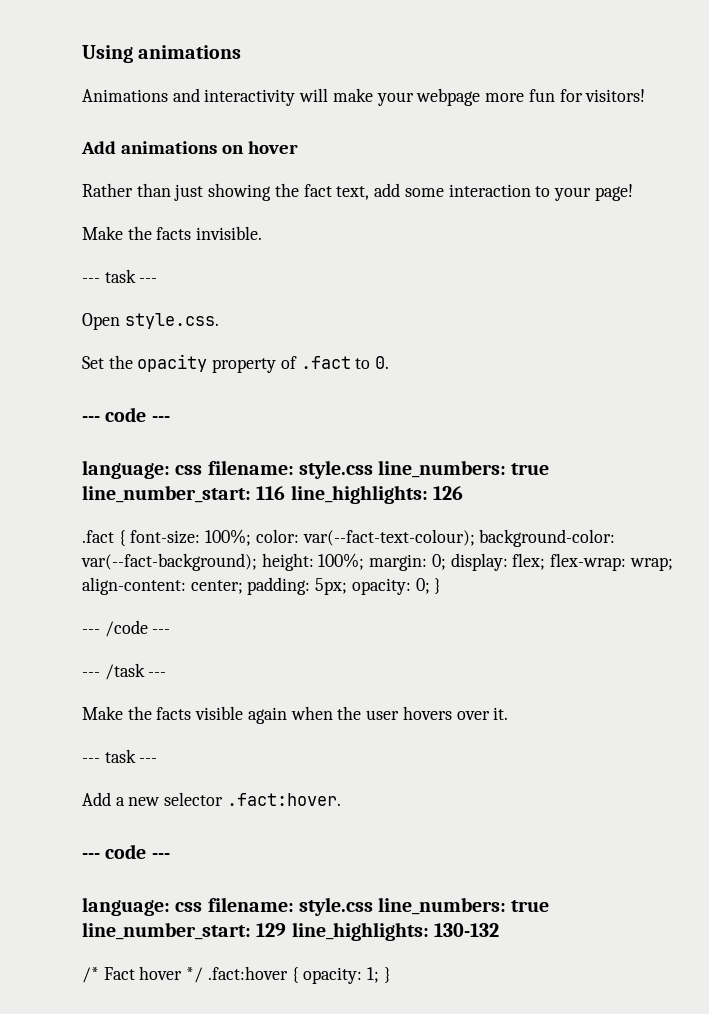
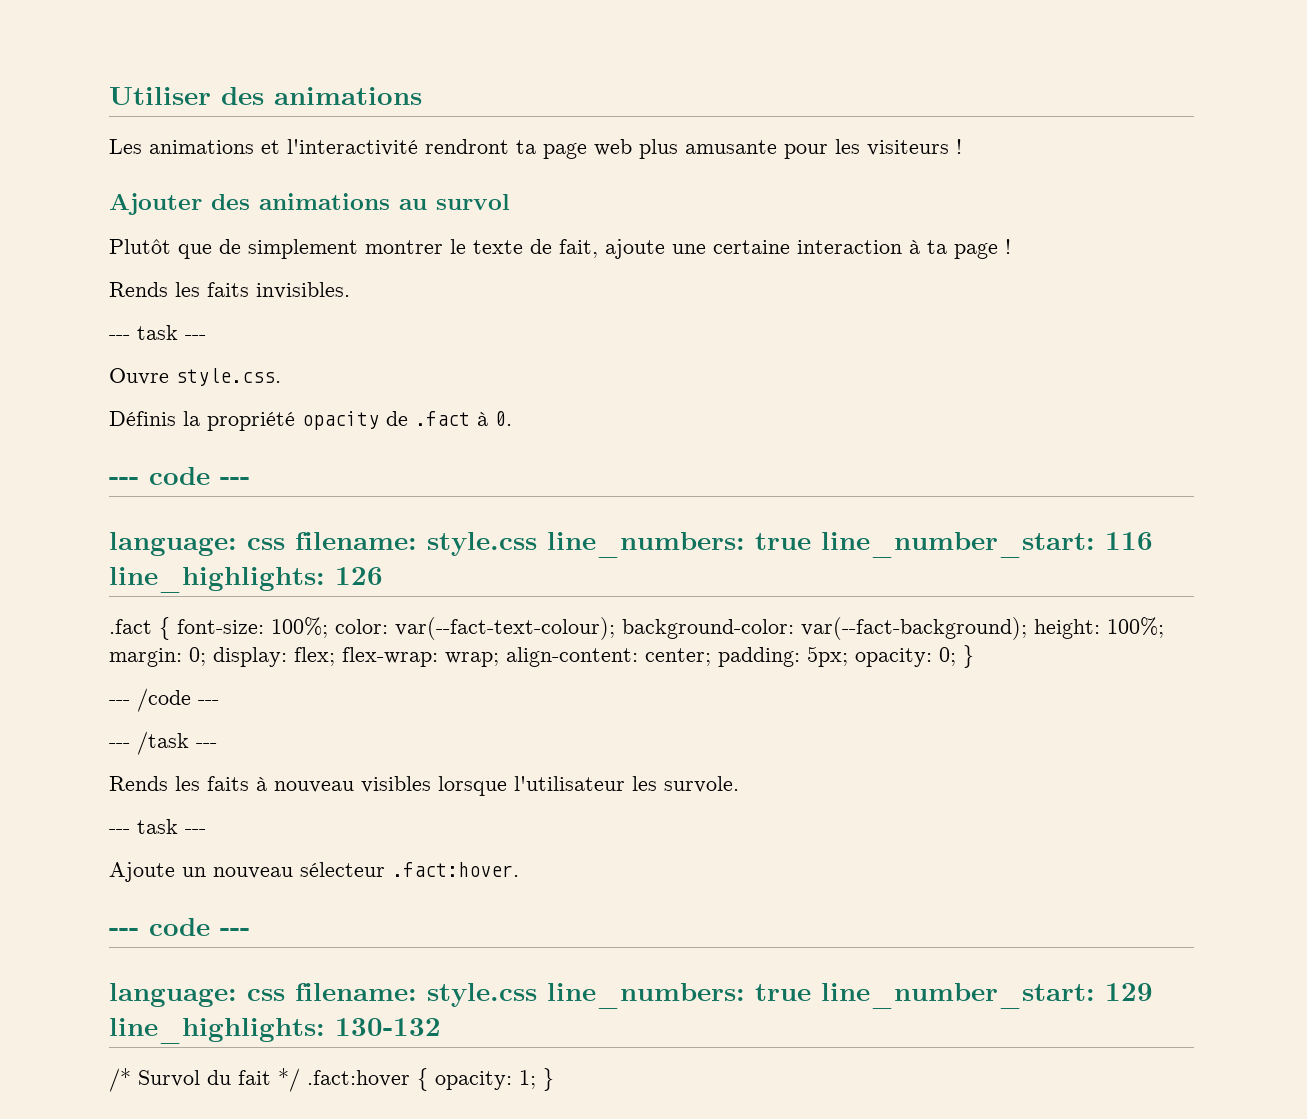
- Using animations
+ Utiliser des animations
- Animations and interactivity will make your webpage more fun for visitors!
- Add animations on hover
- Rather than just showing the fact text, add some interaction to your page!
- Make the facts invisible.
+ Les animations et l'interactivité rendront ta page web plus amusante pour les visiteurs !
+ Ajouter des animations au survol
+ Plutôt que de simplement montrer le texte de fait, ajoute une certaine interaction à ta page !
+ Rends les faits invisibles.
  --- task ---
- Open style.css.
+ Ouvre style.css.
- Set the opacity property of .fact to 0.
+ Définis la propriété opacity de .fact à 0.
- Make the facts visible again when the user hovers over it.
+ Rends les faits à nouveau visibles lorsque l'utilisateur les survole.
  --- task ---
- Add a new selector .fact:hover.
+ Ajoute un nouveau sélecteur .fact:hover.
- /* Fact hover */ .fact:hover { opacity: 1; }
+ /* Survol du fait */ .fact:hover { opacity: 1; }

